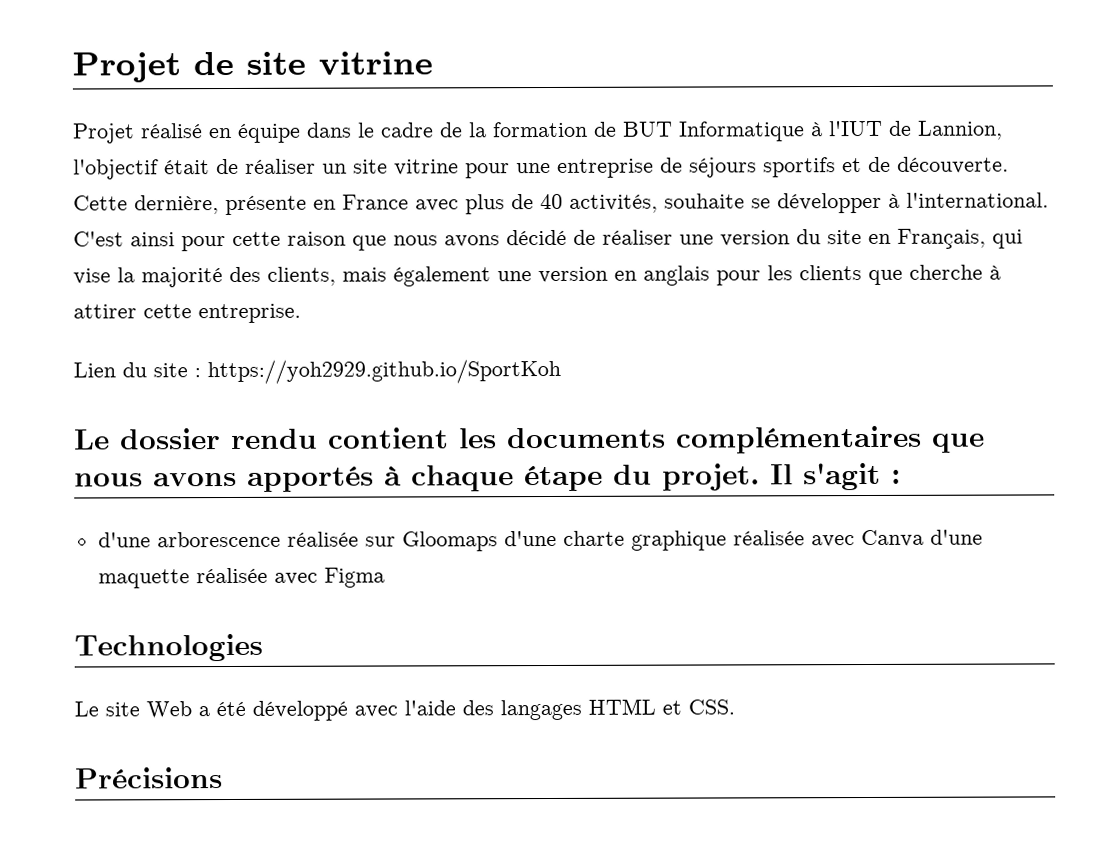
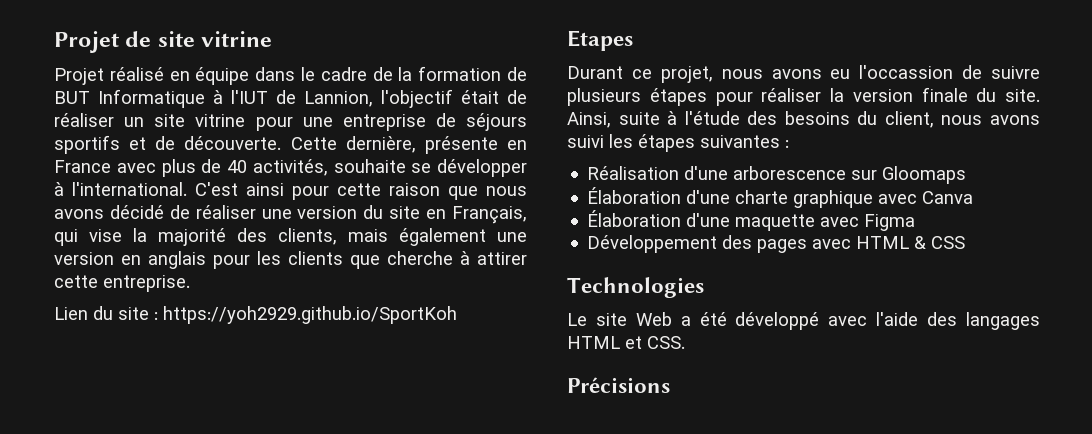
- Le dossier rendu contient les documents complémentaires que nous avons apportés à chaque étape du projet. Il s'agit :
+ Etapes
+ Durant ce projet, nous avons eu l'occassion de suivre plusieurs étapes pour réaliser la version finale du site. Ainsi, suite à l'étude des besoins du client, nous avons suivi les étapes suivantes :
- d'une arborescence réalisée sur Gloomaps d'une charte graphique réalisée avec Canva d'une maquette réalisée avec Figma
+ Réalisation d'une arborescence sur Gloomaps
+ Élaboration d'une charte graphique avec Canva
+ Élaboration d'une maquette avec Figma
+ Développement des pages avec HTML & CSS

